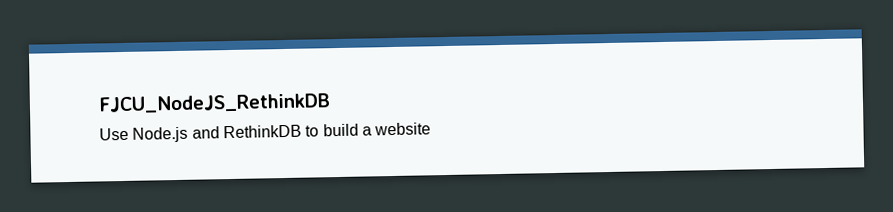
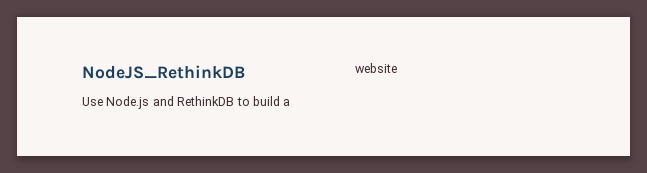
- FJCU_NodeJS_RethinkDB
+ NodeJS_RethinkDB

